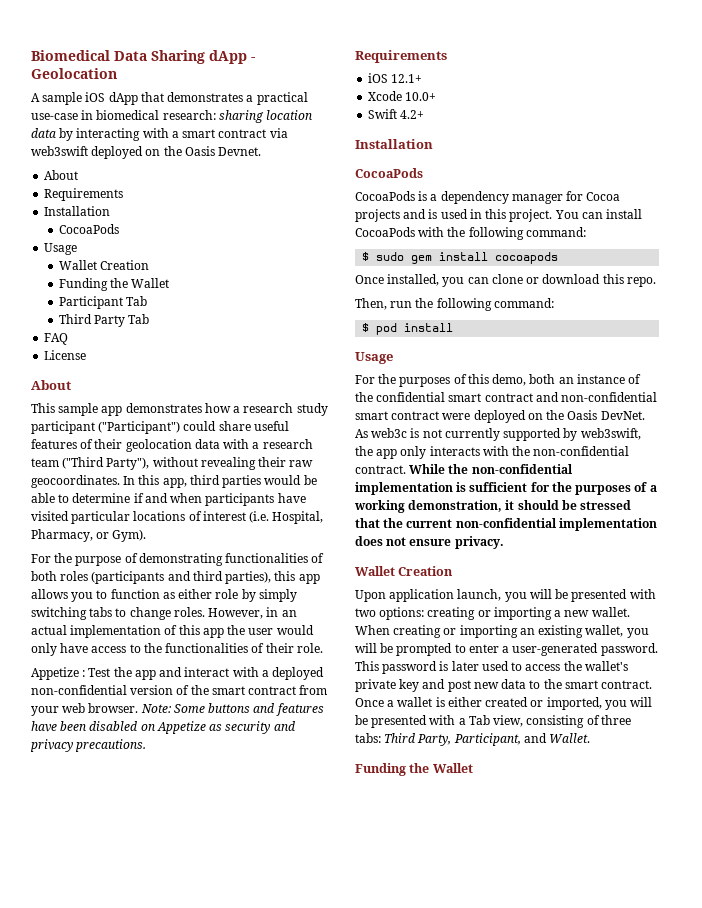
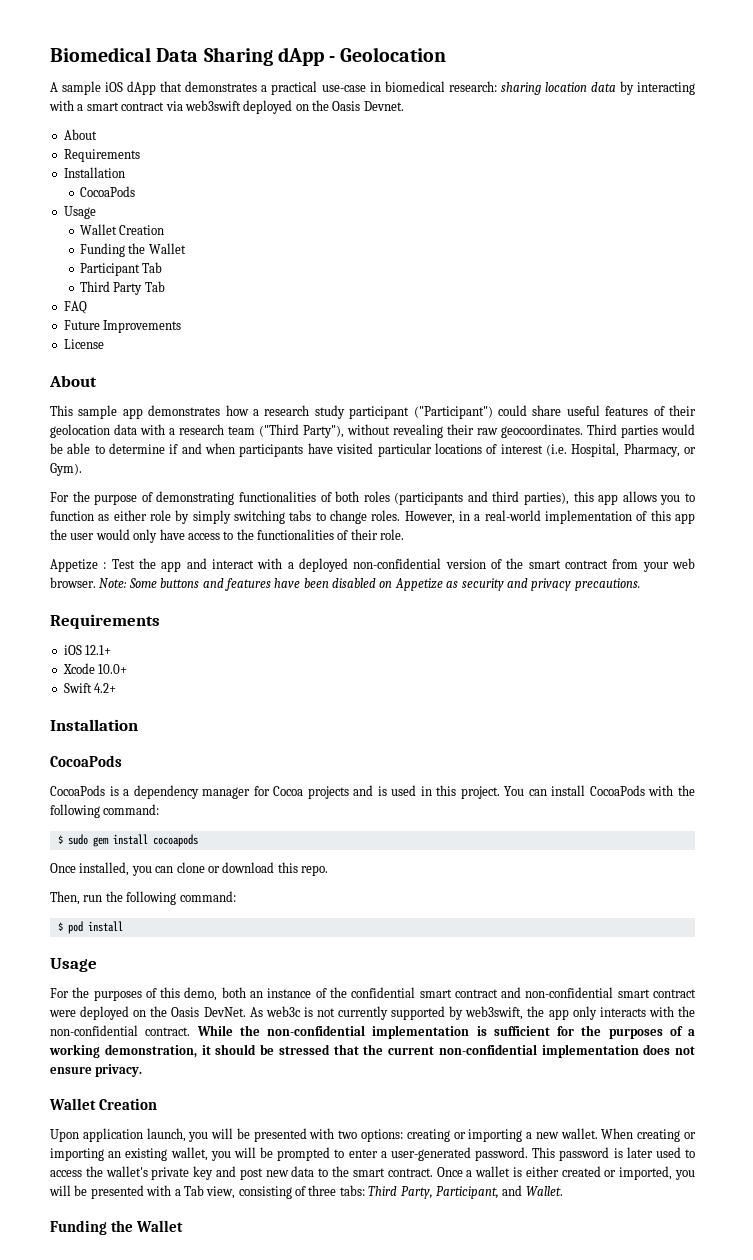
+ Future Improvements
- In this app, third parties would be able to determine if and when participants have visited particular locations of interest (i.e. Hospital, Pharmacy, or Gym).
+ Third parties would be able to determine if and when participants have visited particular locations of interest (i.e. Hospital, Pharmacy, or Gym).
- However, in an actual implementation of this app the user would only have access to the functionalities of their role.
+ However, in a real-world implementation of this app the user would only have access to the functionalities of their role.

